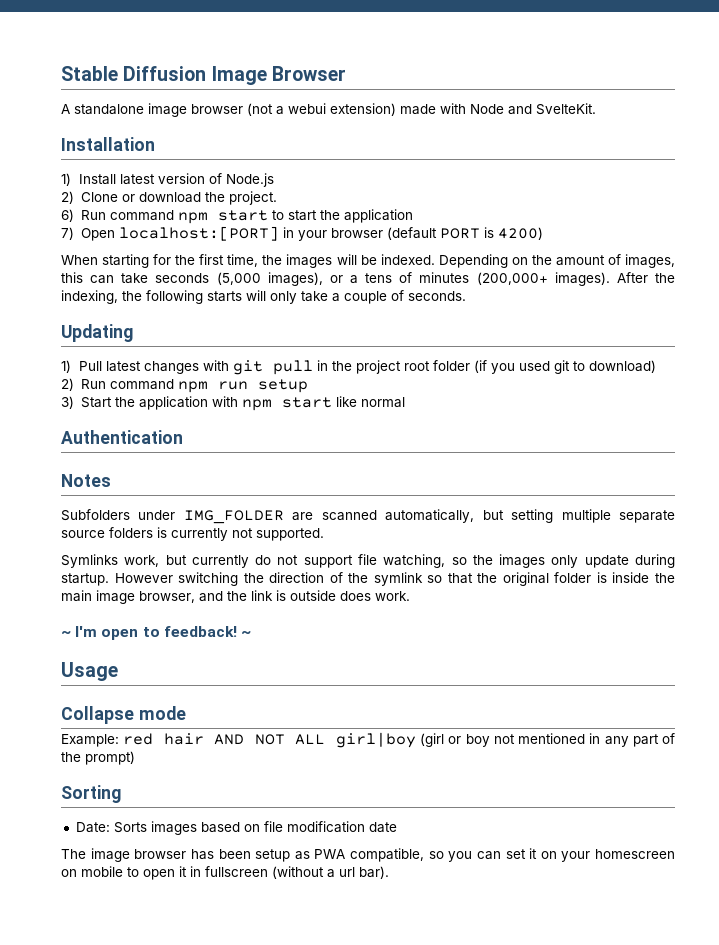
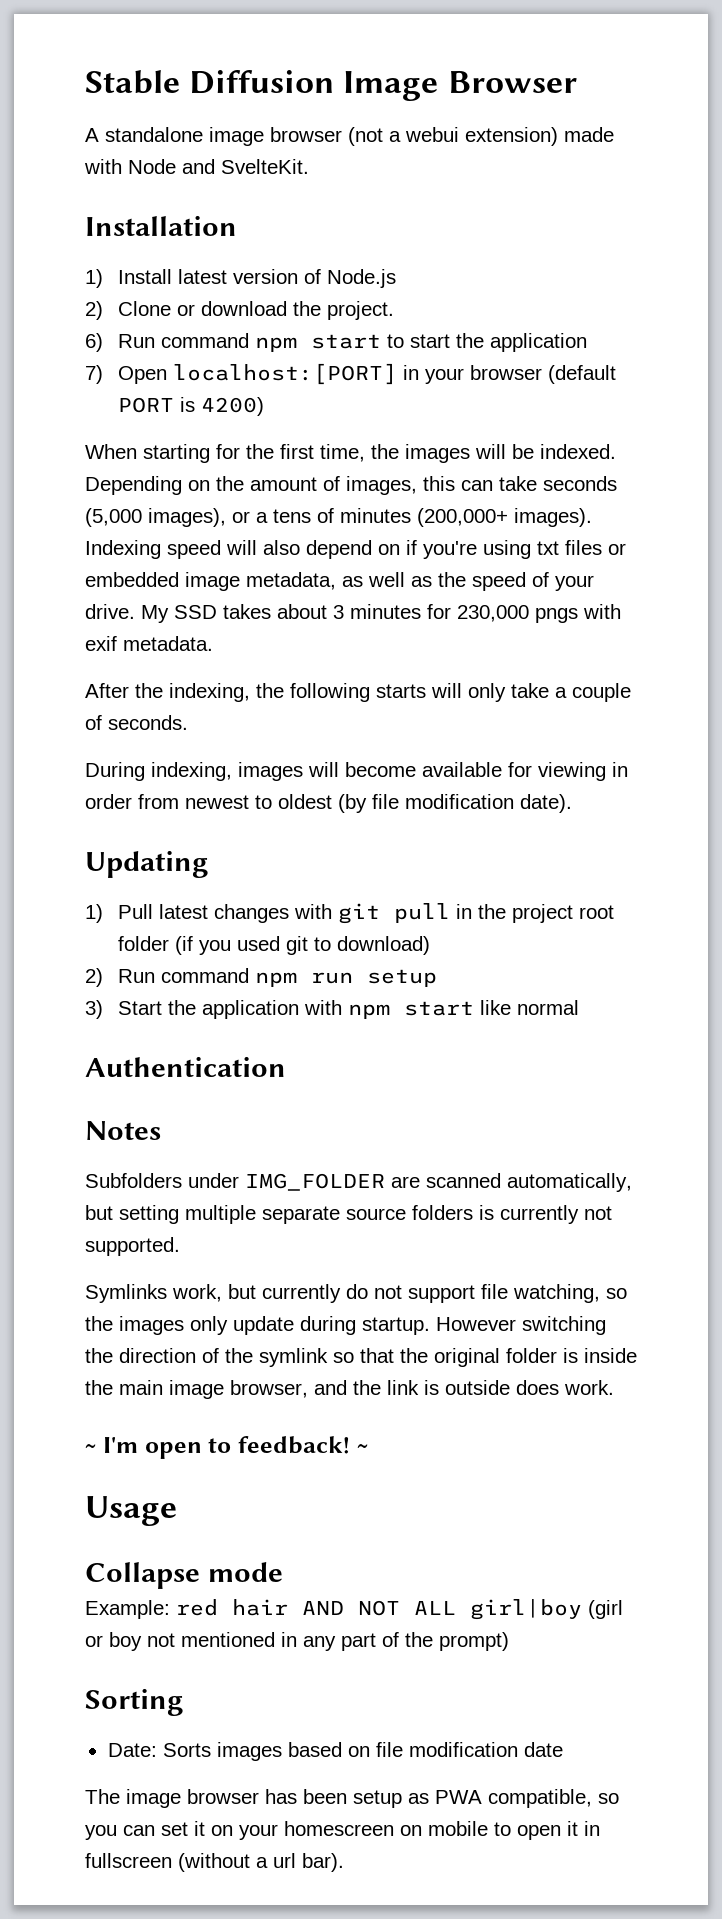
- Depending on the amount of images, this can take seconds (5,000 images), or a tens of minutes (200,000+ images). After the indexing, the following starts will only take a couple of seconds.
+ Depending on the amount of images, this can take seconds (5,000 images), or a tens of minutes (200,000+ images). Indexing speed will also depend on if you're using txt files or embedded image metadata, as well as the speed of your drive. My SSD takes about 3 minutes for 230,000 pngs with exif metadata.
+ After the indexing, the following starts will only take a couple of seconds.
+ During indexing, images will become available for viewing in order from newest to oldest (by file modification date).

